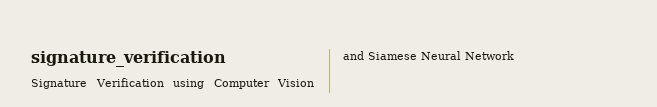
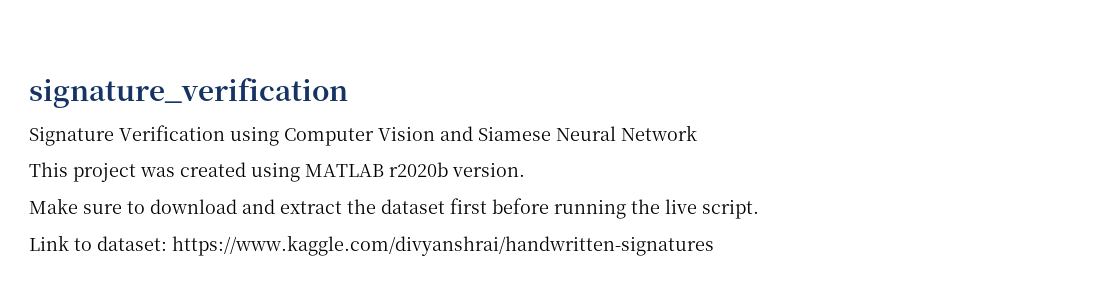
+ This project was created using MATLAB r2020b version.
+ Make sure to download and extract the dataset first before running the live script.
+ Link to dataset: https://www.kaggle.com/divyanshrai/handwritten-signatures

